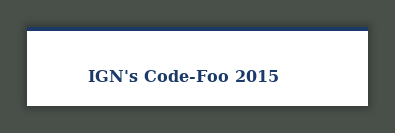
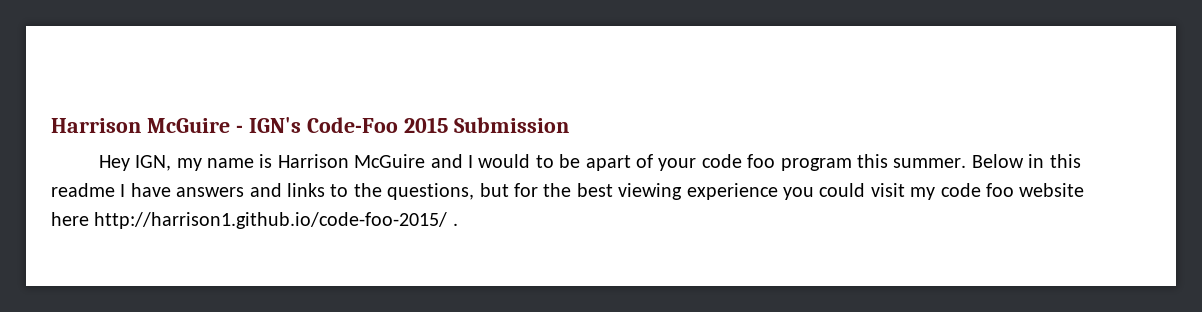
- IGN's Code-Foo 2015
+ Harrison McGuire - IGN's Code-Foo 2015 Submission
+ Hey IGN, my name is Harrison McGuire and I would to be apart of your code foo program this summer. Below in this readme I have answers and links to the questions, but for the best viewing experience you could visit my code foo website here http://harrison1.github.io/code-foo-2015/ .

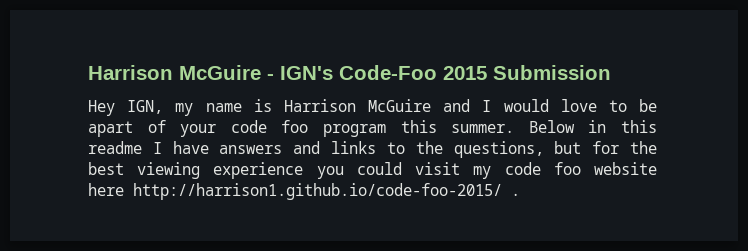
- Hey IGN, my name is Harrison McGuire and I would to be apart of your code foo program this summer.
+ Hey IGN, my name is Harrison McGuire and I would love to be apart of your code foo program this summer.

